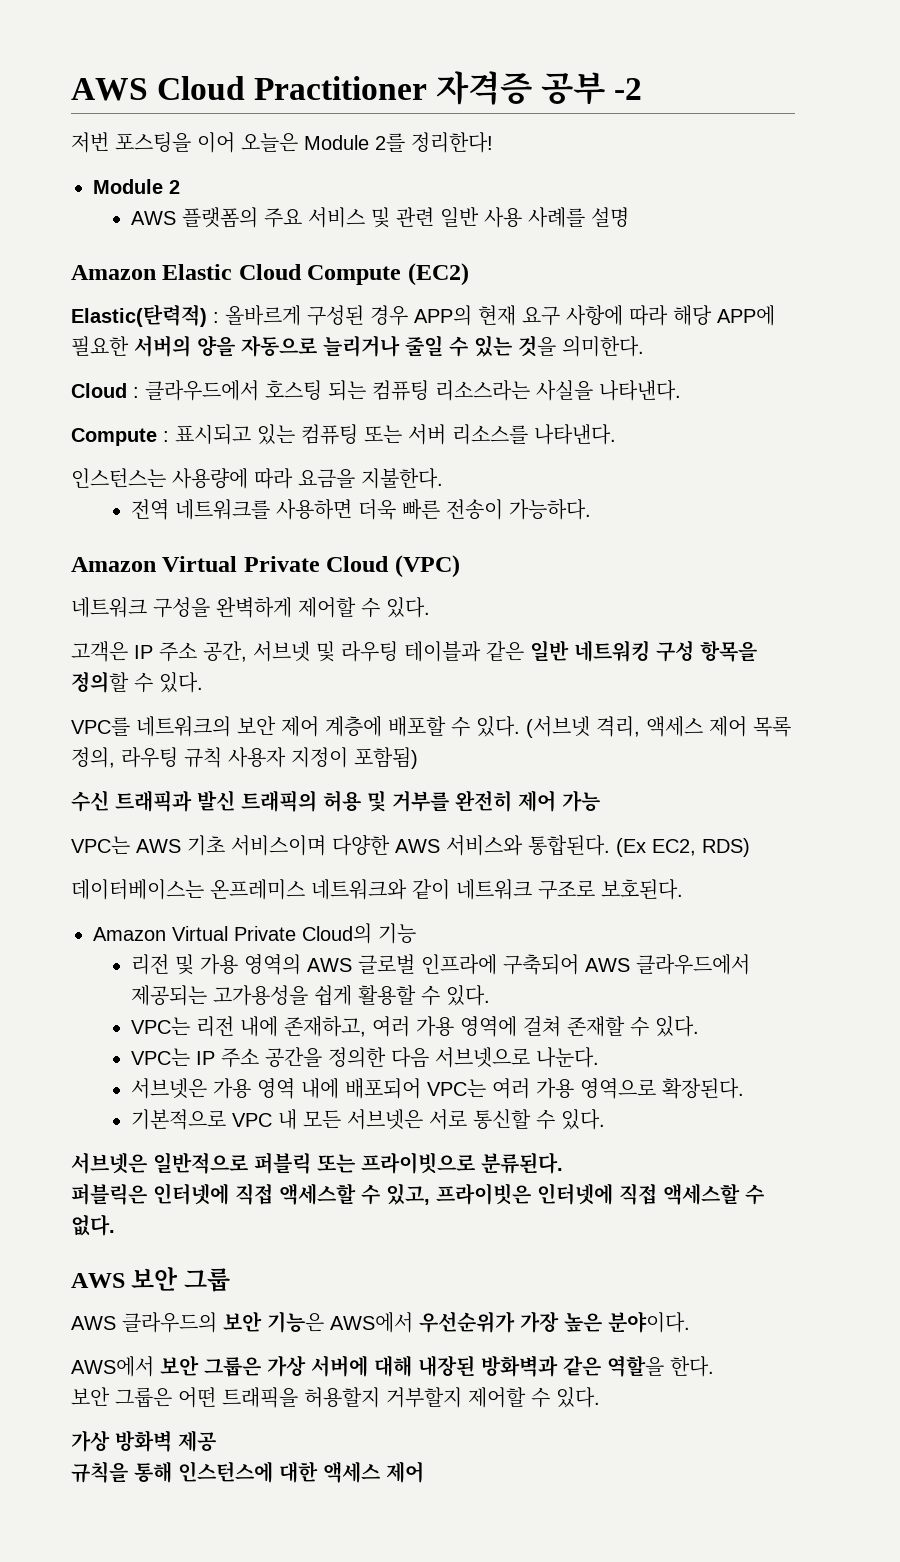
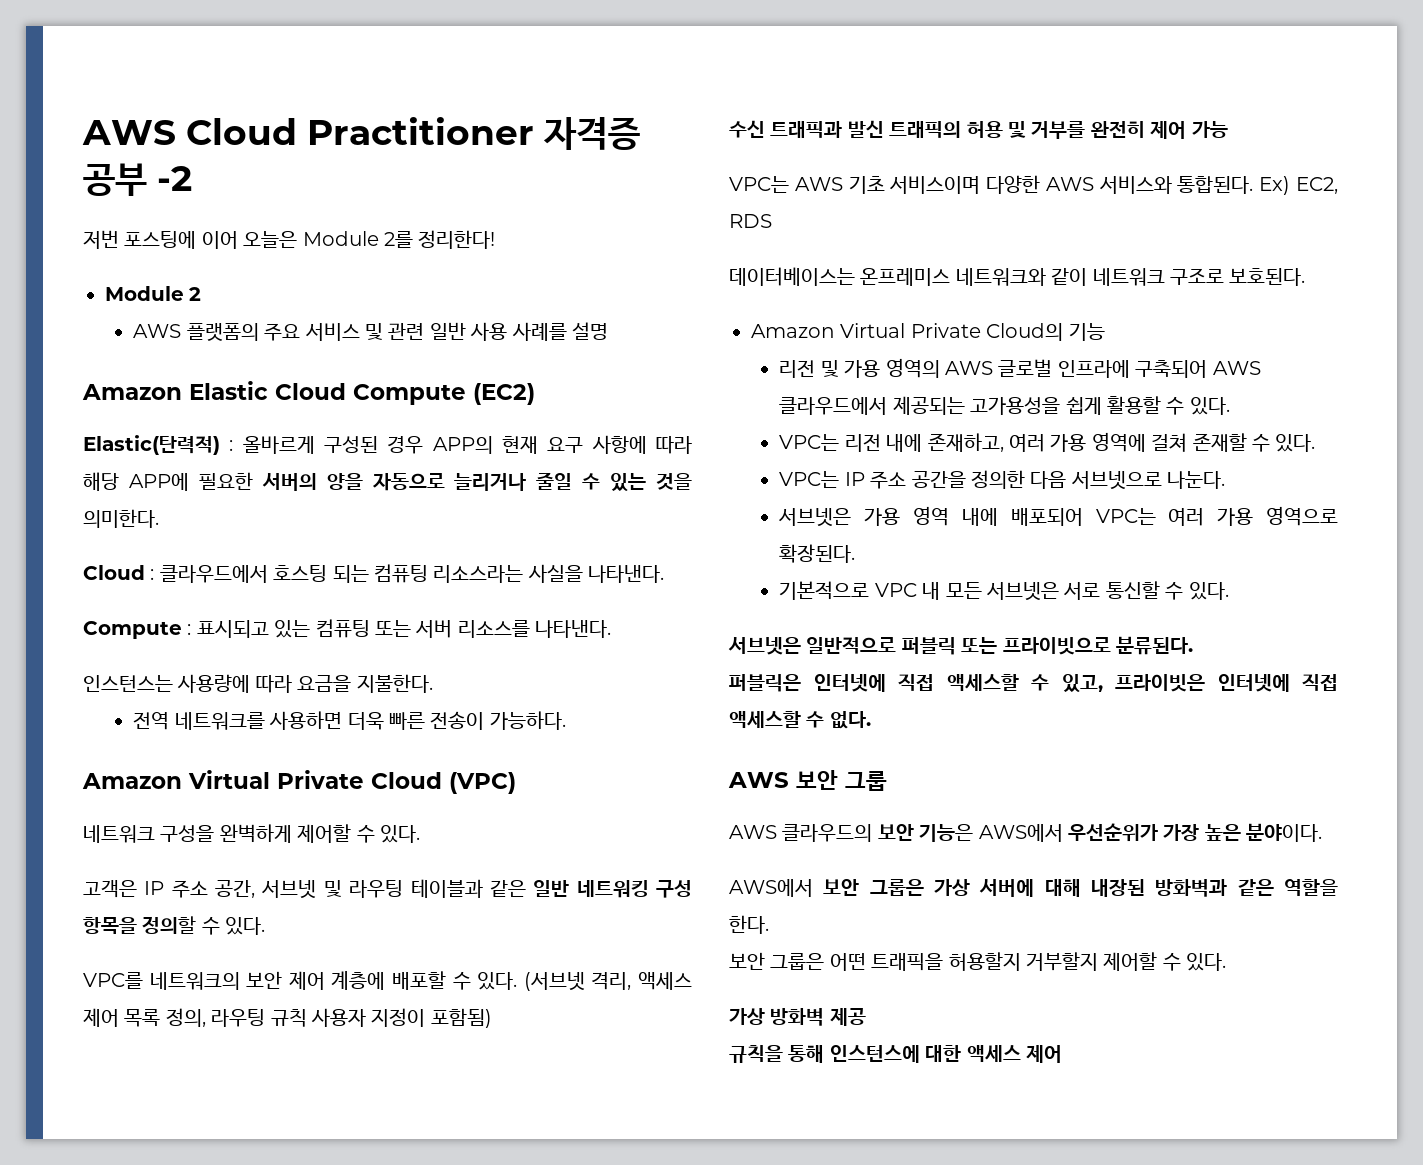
- 저번 포스팅을 이어 오늘은 Module 2를 정리한다!
+ 저번 포스팅에 이어 오늘은 Module 2를 정리한다!
- (Ex EC2, RDS)
+ Ex) EC2, RDS

